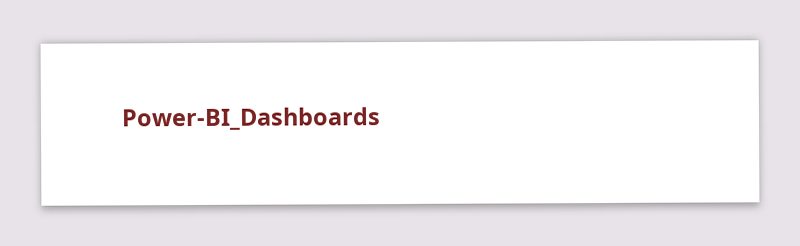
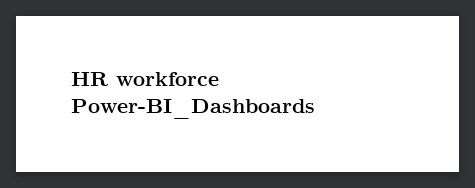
- Power-BI_Dashboards
+ HR workforce Power-BI_Dashboards

